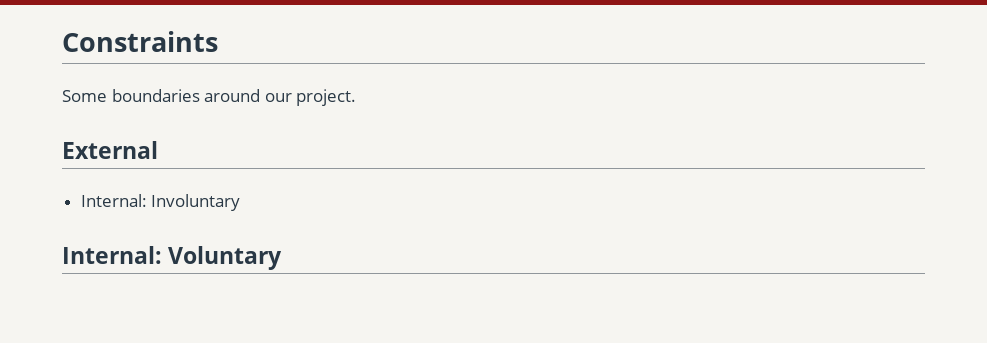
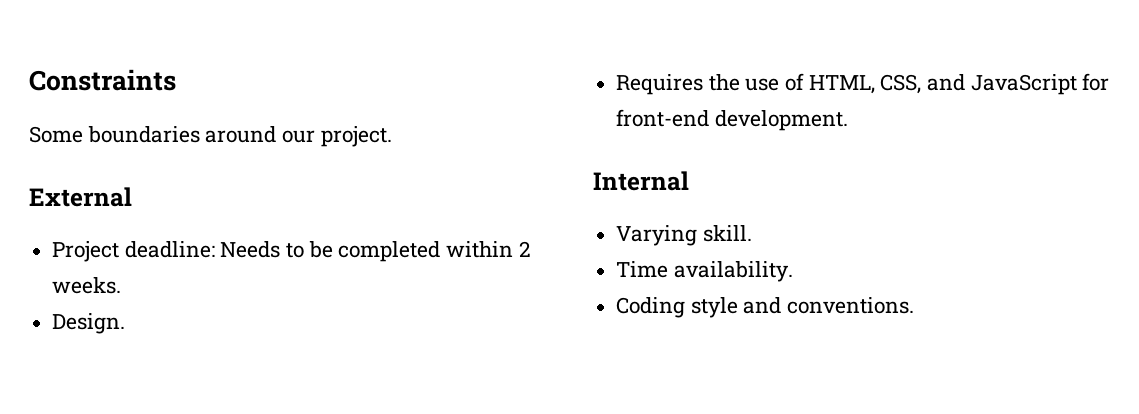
- Internal: Involuntary
- Internal: Voluntary
+ Project deadline: Needs to be completed within 2 weeks.
+ Design.
+ Requires the use of HTML, CSS, and JavaScript for front-end development.
+ Internal
+ Varying skill.
+ Time availability.
+ Coding style and conventions.

